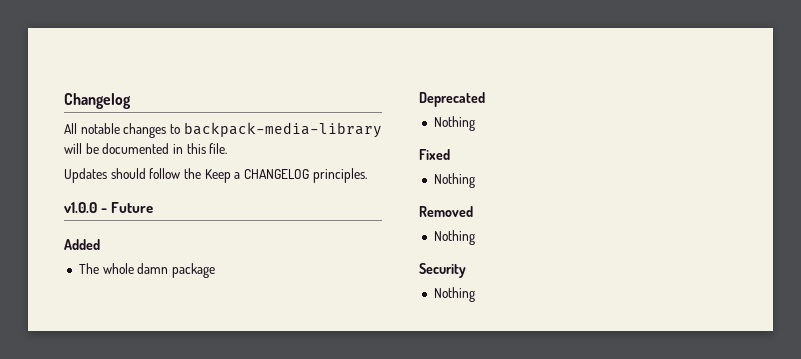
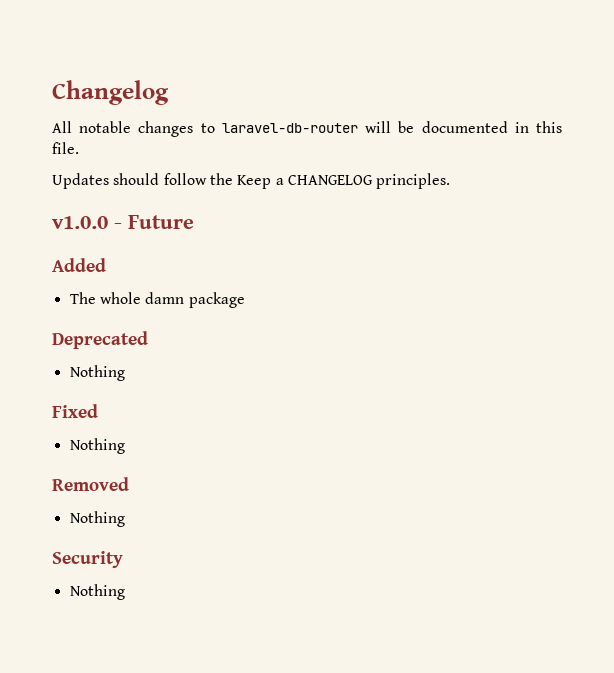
- All notable changes to backpack-media-library will be documented in this file.
+ All notable changes to laravel-db-router will be documented in this file.

